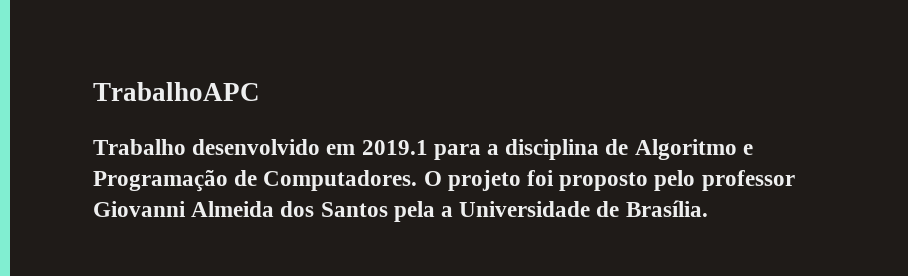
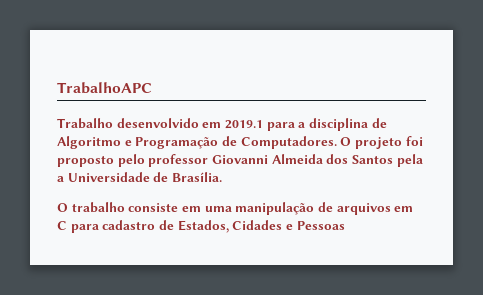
+ O trabalho consiste em uma manipulação de arquivos em C para cadastro de Estados, Cidades e Pessoas

